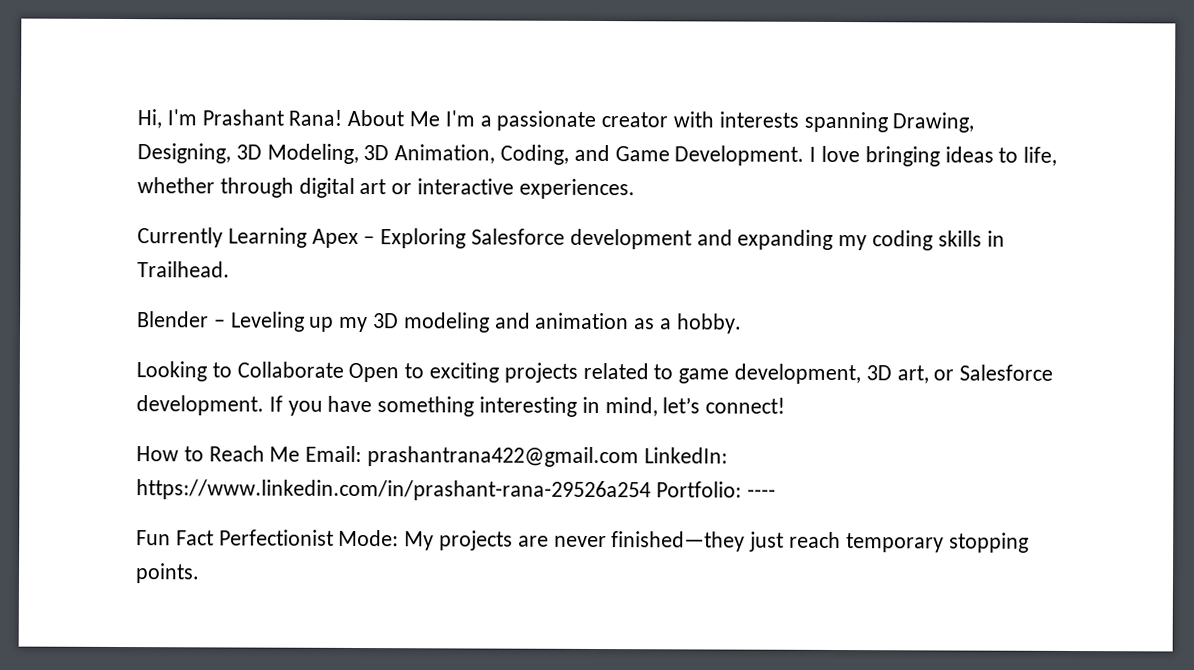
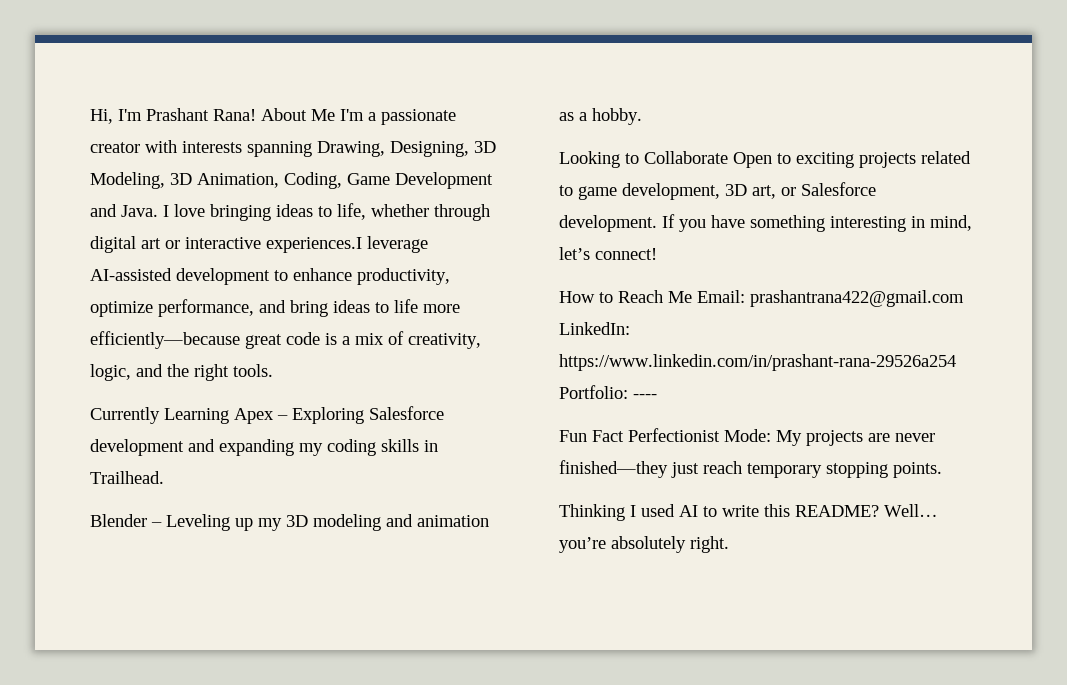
- About Me I'm a passionate creator with interests spanning Drawing, Designing, 3D Modeling, 3D Animation, Coding, and Game Development.
+ About Me I'm a passionate creator with interests spanning Drawing, Designing, 3D Modeling, 3D Animation, Coding, Game Development and Java.
- I love bringing ideas to life, whether through digital art or interactive experiences.
+ I love bringing ideas to life, whether through digital art or interactive experiences.I leverage AI-assisted development to enhance productivity, optimize performance, and bring ideas to life more efficiently—because great code is a mix of creativity, logic, and the right tools.
+ Thinking I used AI to write this README? Well… you’re absolutely right.

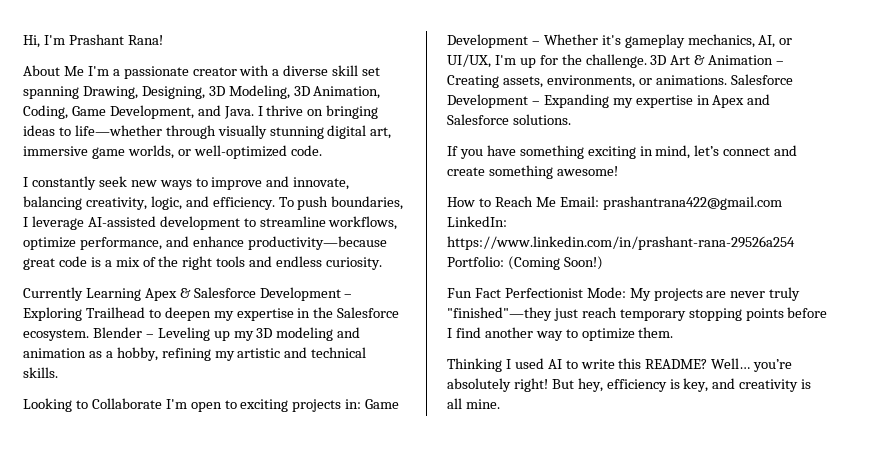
- Hi, I'm Prashant Rana! About Me I'm a passionate creator with interests spanning Drawing, Designing, 3D Modeling, 3D Animation, Coding, Game Development and Java.
+ Hi, I'm Prashant Rana!
+ About Me I'm a passionate creator with a diverse skill set spanning Drawing, Designing, 3D Modeling, 3D Animation, Coding, Game Development, and Java.
- I love bringing ideas to life, whether through digital art or interactive experiences.I leverage AI-assisted development to enhance productivity, optimize performance, and bring ideas to life more efficiently—because great code is a mix of creativity, logic, and the right tools.
- Currently Learning Apex – Exploring Salesforce development and expanding my coding skills in Trailhead.
- Blender – Leveling up my 3D modeling and animation as a hobby.
+ I thrive on bringing ideas to life—whether through visually stunning digital art, immersive game worlds, or well-optimized code.
+ I constantly seek new ways to improve and innovate, balancing creativity, logic, and efficiency. To push boundaries, I leverage AI-assisted development to streamline workflows, optimize performance, and enhance productivity—because great code is a mix of the right tools and endless curiosity.
+ Currently Learning Apex & Salesforce Development – Exploring Trailhead to deepen my expertise in the Salesforce ecosystem. Blender – Leveling up my 3D modeling and animation as a hobby, refining my artistic and technical skills.
- Looking to Collaborate Open to exciting projects related to game development, 3D art, or Salesforce development. If you have something interesting in mind, let’s connect!
+ Looking to Collaborate I'm open to exciting projects in: Game Development – Whether it's gameplay mechanics, AI, or UI/UX, I'm up for the challenge. 3D Art & Animation – Creating assets, environments, or animations. Salesforce Development – Expanding my expertise in Apex and Salesforce solutions.
+ If you have something exciting in mind, let’s connect and create something awesome!
- How to Reach Me Email: prashantrana422@gmail.com LinkedIn: https://www.linkedin.com/in/prashant-rana-29526a254 Portfolio: ----
+ How to Reach Me Email: prashantrana422@gmail.com LinkedIn: https://www.linkedin.com/in/prashant-rana-29526a254 Portfolio: (Coming Soon!)
- Fun Fact Perfectionist Mode: My projects are never finished—they just reach temporary stopping points.
+ Fun Fact Perfectionist Mode: My projects are never truly "finished"—they just reach temporary stopping points before I find another way to optimize them.
- Well… you’re absolutely right.
+ Well… you’re absolutely right! But hey, efficiency is key, and creativity is all mine.

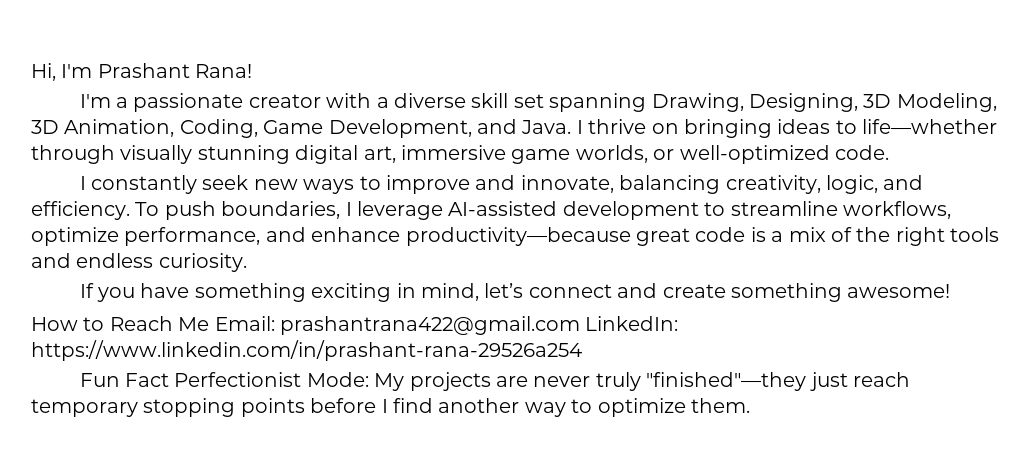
- About Me I'm a passionate creator with a diverse skill set spanning Drawing, Designing, 3D Modeling, 3D Animation, Coding, Game Development, and Java.
+ I'm a passionate creator with a diverse skill set spanning Drawing, Designing, 3D Modeling, 3D Animation, Coding, Game Development, and Java.
- Currently Learning Apex & Salesforce Development – Exploring Trailhead to deepen my expertise in the Salesforce ecosystem. Blender – Leveling up my 3D modeling and animation as a hobby, refining my artistic and technical skills.
- Looking to Collaborate I'm open to exciting projects in: Game Development – Whether it's gameplay mechanics, AI, or UI/UX, I'm up for the challenge. 3D Art & Animation – Creating assets, environments, or animations. Salesforce Development – Expanding my expertise in Apex and Salesforce solutions.
- How to Reach Me Email: prashantrana422@gmail.com LinkedIn: https://www.linkedin.com/in/prashant-rana-29526a254 Portfolio: (Coming Soon!)
+ How to Reach Me Email: prashantrana422@gmail.com LinkedIn: https://www.linkedin.com/in/prashant-rana-29526a254
- Thinking I used AI to write this README? Well… you’re absolutely right! But hey, efficiency is key, and creativity is all mine.

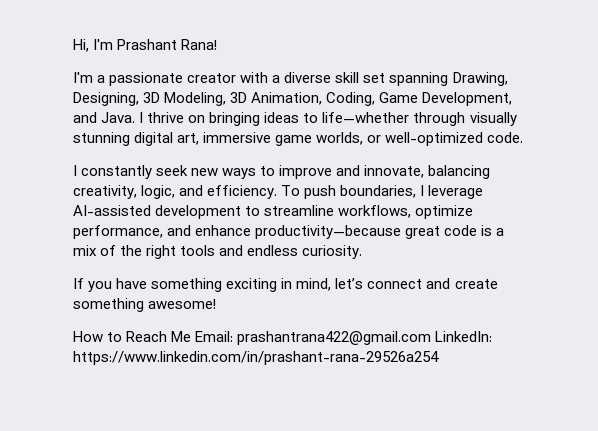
- Fun Fact Perfectionist Mode: My projects are never truly "finished"—they just reach temporary stopping points before I find another way to optimize them.

